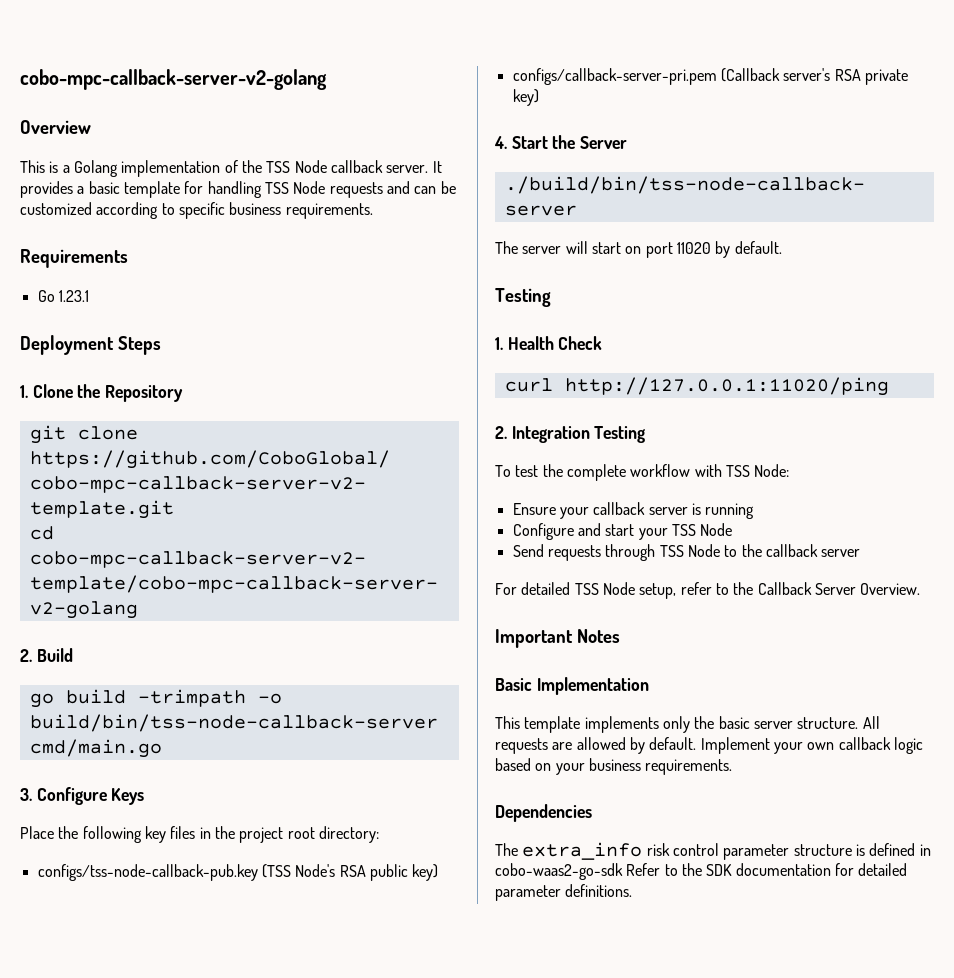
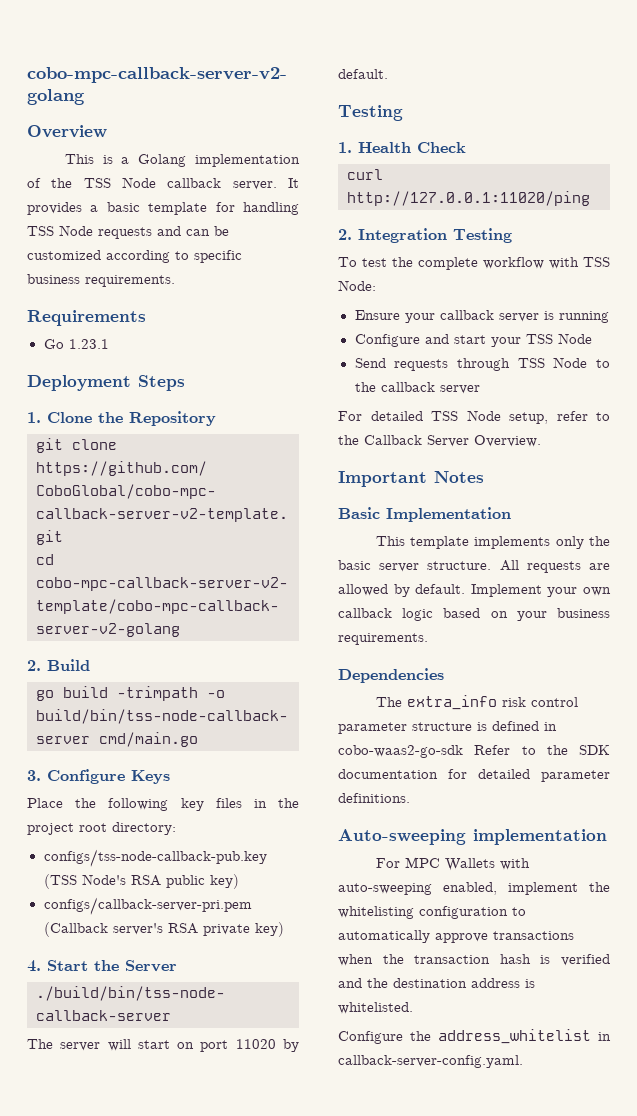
+ Auto-sweeping implementation
+ For MPC Wallets with auto-sweeping enabled, implement the whitelisting configuration to automatically approve transactions when the transaction hash is verified and the destination address is whitelisted.
+ Configure the address_whitelist in callback-server-config.yaml.

